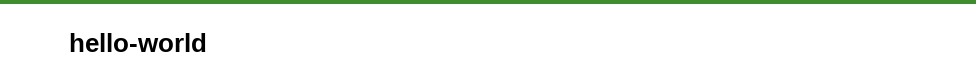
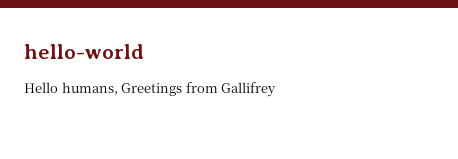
+ Hello humans, Greetings from Gallifrey

